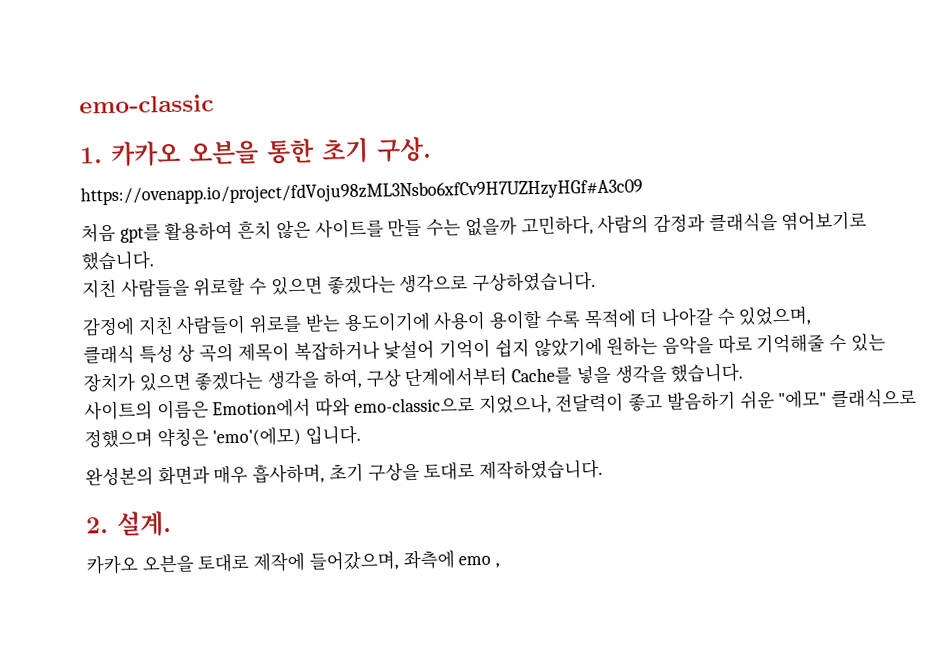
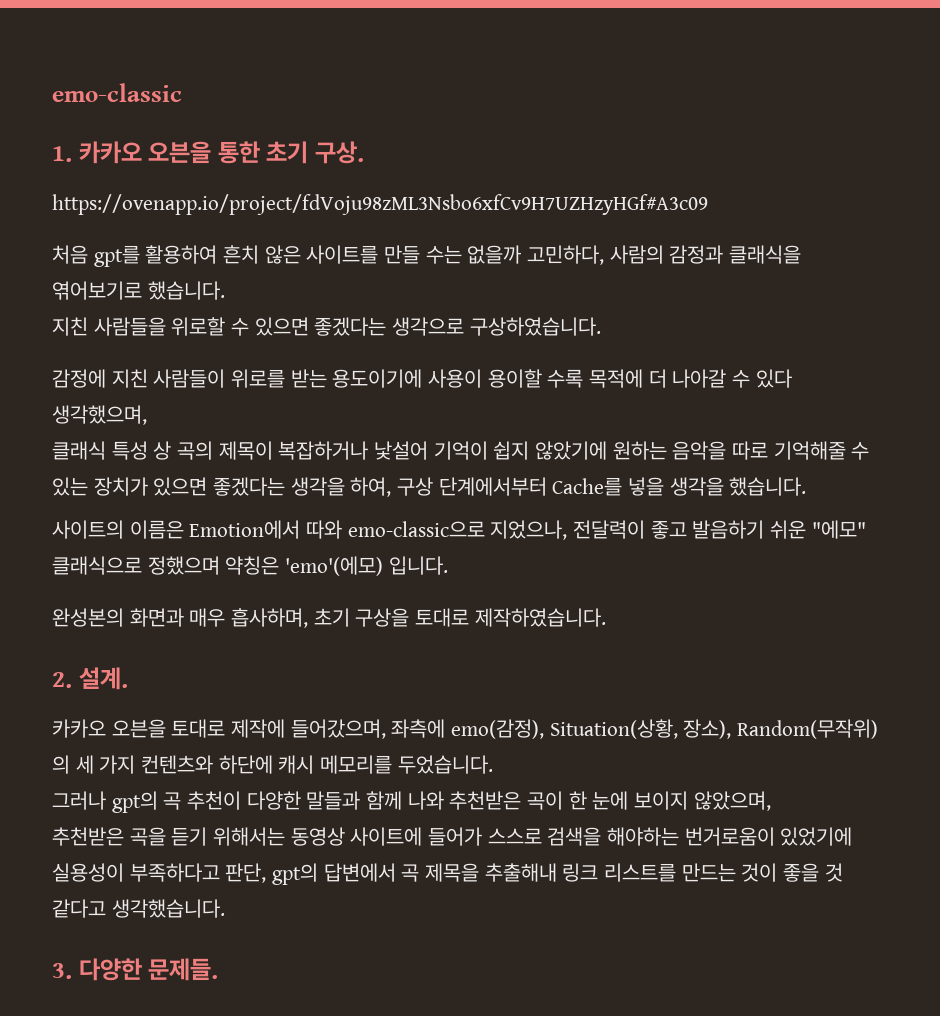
- 감정에 지친 사람들이 위로를 받는 용도이기에 사용이 용이할 수록 목적에 더 나아갈 수 있었으며,
+ 감정에 지친 사람들이 위로를 받는 용도이기에 사용이 용이할 수록 목적에 더 나아갈 수 있다 생각했으며,
- 카카오 오븐을 토대로 제작에 들어갔으며, 좌측에 emo ,
+ 카카오 오븐을 토대로 제작에 들어갔으며, 좌측에 emo(감정), Situation(상황, 장소), Random(무작위) 의 세 가지 컨텐츠와 하단에 캐시 메모리를 두었습니다.
+ 그러나 gpt의 곡 추천이 다양한 말들과 함께 나와 추천받은 곡이 한 눈에 보이지 않았으며,
+ 추천받은 곡을 듣기 위해서는 동영상 사이트에 들어가 스스로 검색을 해야하는 번거로움이 있었기에 실용성이 부족하다고 판단, gpt의 답변에서 곡 제목을 추출해내 링크 리스트를 만드는 것이 좋을 것 같다고 생각했습니다.
+ 3. 다양한 문제들.

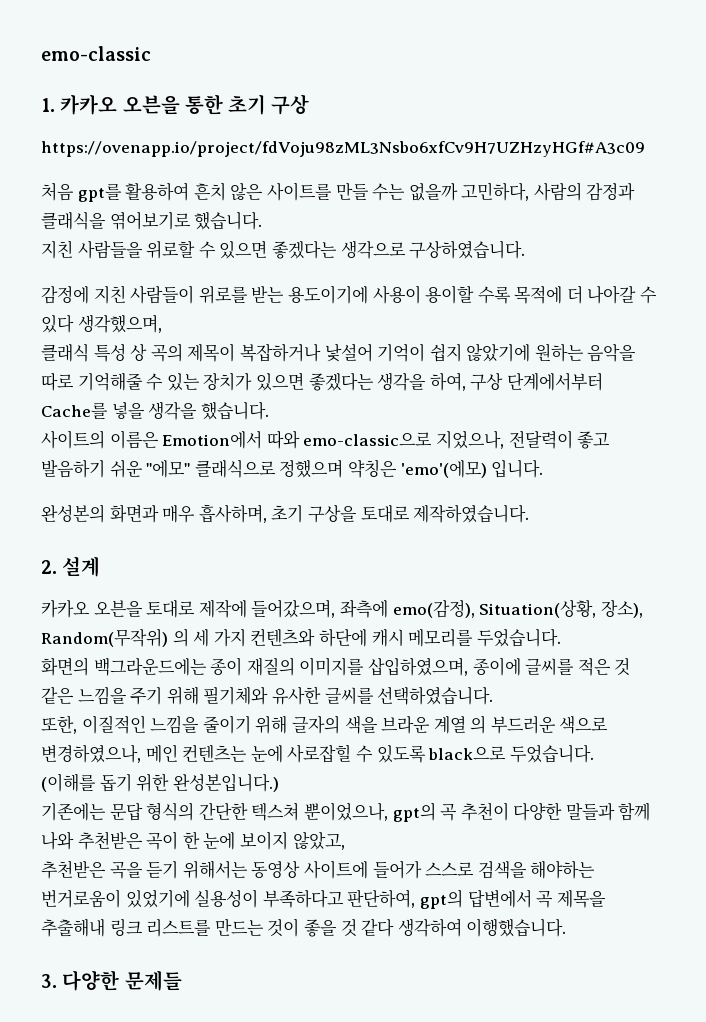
- 1. 카카오 오븐을 통한 초기 구상.
+ 1. 카카오 오븐을 통한 초기 구상
- 2. 설계.
+ 2. 설계
- 그러나 gpt의 곡 추천이 다양한 말들과 함께 나와 추천받은 곡이 한 눈에 보이지 않았으며,
+ 화면의 백그라운드에는 종이 재질의 이미지를 삽입하였으며, 종이에 글씨를 적은 것 같은 느낌을 주기 위해 필기체와 유사한 글씨를 선택하였습니다.
+ 또한, 이질적인 느낌을 줄이기 위해 글자의 색을 브라운 계열 의 부드러운 색으로 변경하였으나, 메인 컨텐츠는 눈에 사로잡힐 수 있도록 black으로 두었습니다.
+ (이해를 돕기 위한 완성본입니다.)
+ 기존에는 문답 형식의 간단한 텍스쳐 뿐이었으나, gpt의 곡 추천이 다양한 말들과 함께 나와 추천받은 곡이 한 눈에 보이지 않았고,
- 추천받은 곡을 듣기 위해서는 동영상 사이트에 들어가 스스로 검색을 해야하는 번거로움이 있었기에 실용성이 부족하다고 판단, gpt의 답변에서 곡 제목을 추출해내 링크 리스트를 만드는 것이 좋을 것 같다고 생각했습니다.
+ 추천받은 곡을 듣기 위해서는 동영상 사이트에 들어가 스스로 검색을 해야하는 번거로움이 있었기에 실용성이 부족하다고 판단하여, gpt의 답변에서 곡 제목을 추출해내 링크 리스트를 만드는 것이 좋을 것 같다 생각하여 이행했습니다.
- 3. 다양한 문제들.
+ 3. 다양한 문제들

